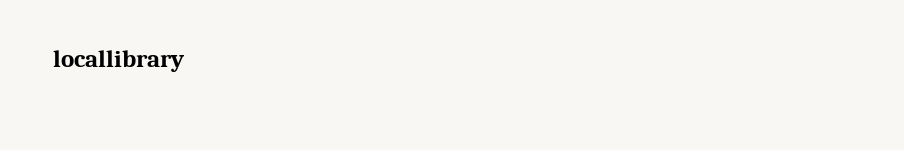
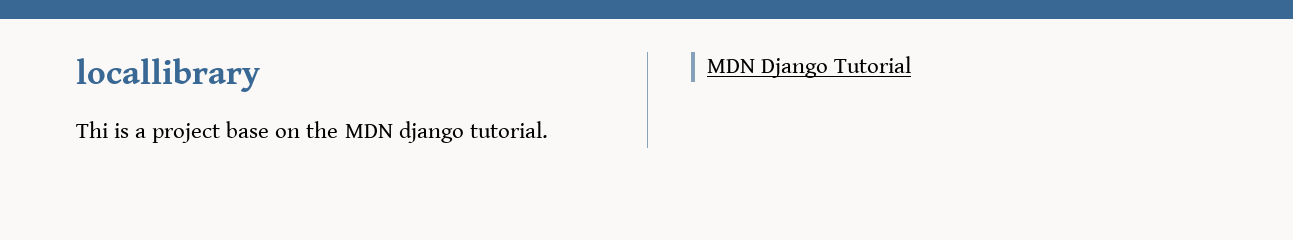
+ Thi is a project base on the MDN django tutorial.
+ MDN Django Tutorial

